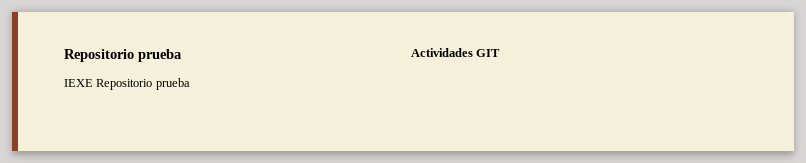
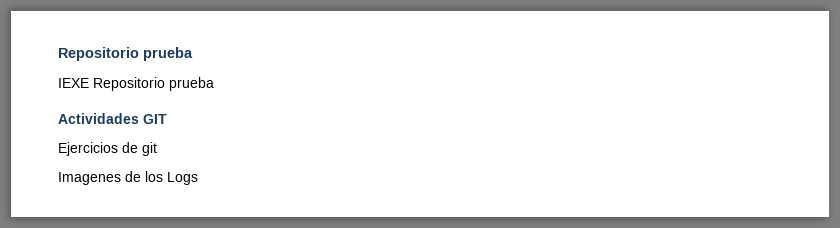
+ Ejercicios de git
+ Imagenes de los Logs

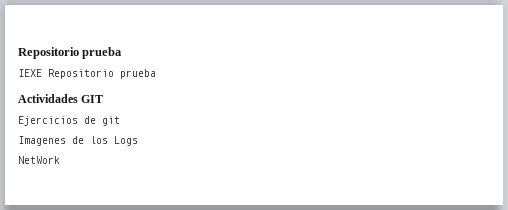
+ NetWork

